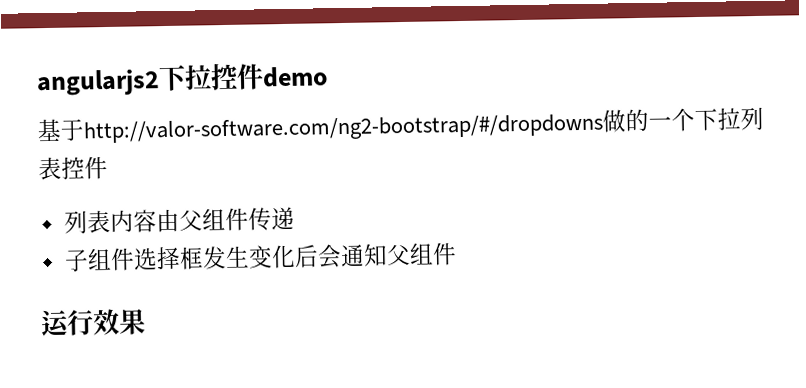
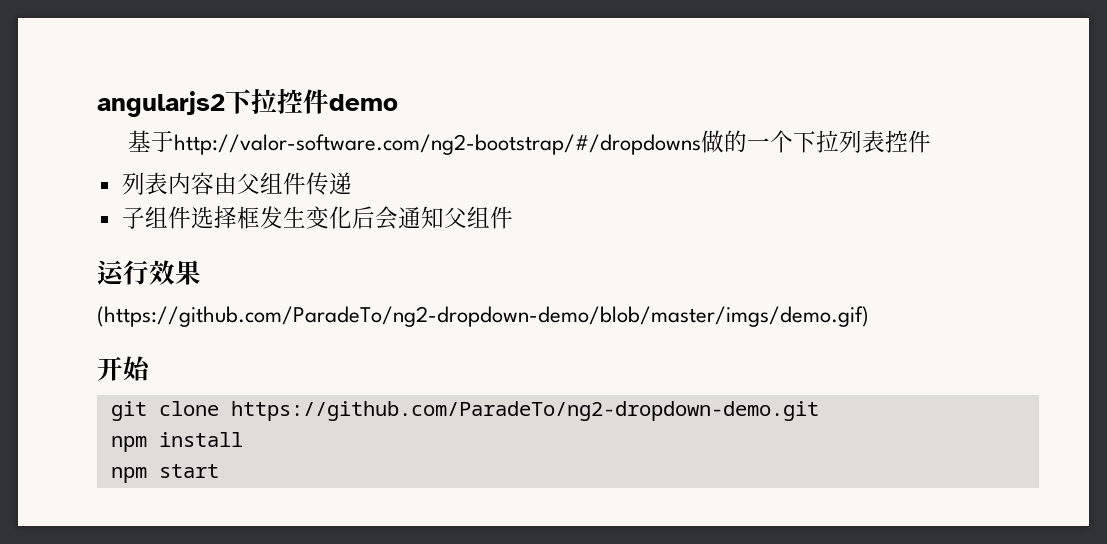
+ (https://github.com/ParadeTo/ng2-dropdown-demo/blob/master/imgs/demo.gif)
+ 开始
+ git clone https://github.com/ParadeTo/ng2-dropdown-demo.git
+ npm install
+ npm start

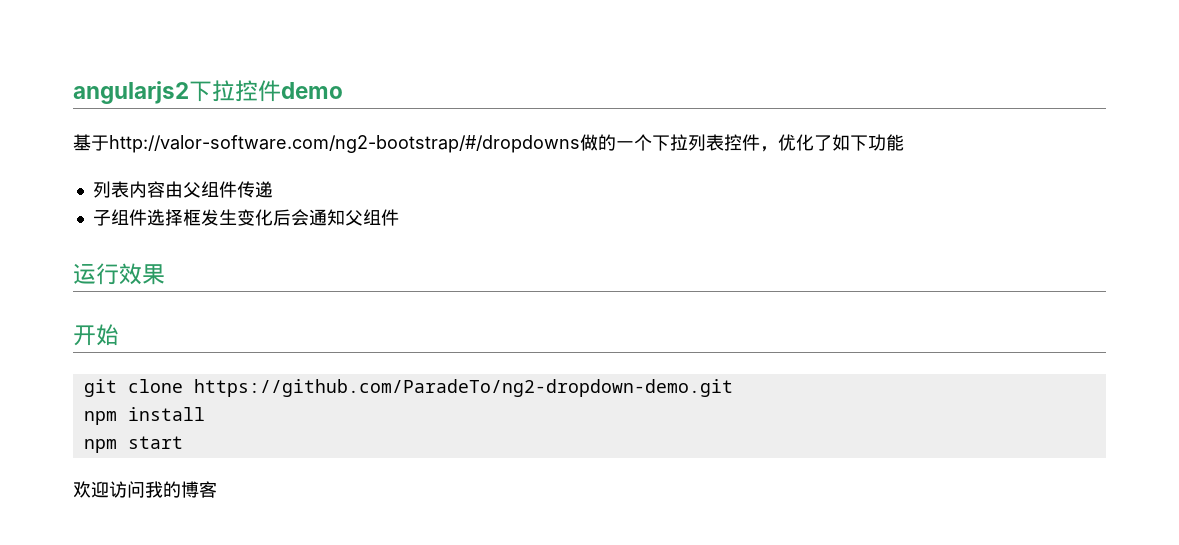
- 基于http://valor-software.com/ng2-bootstrap/#/dropdowns做的一个下拉列表控件
+ 基于http://valor-software.com/ng2-bootstrap/#/dropdowns做的一个下拉列表控件，优化了如下功能
- (https://github.com/ParadeTo/ng2-dropdown-demo/blob/master/imgs/demo.gif)
+ 欢迎访问我的博客

